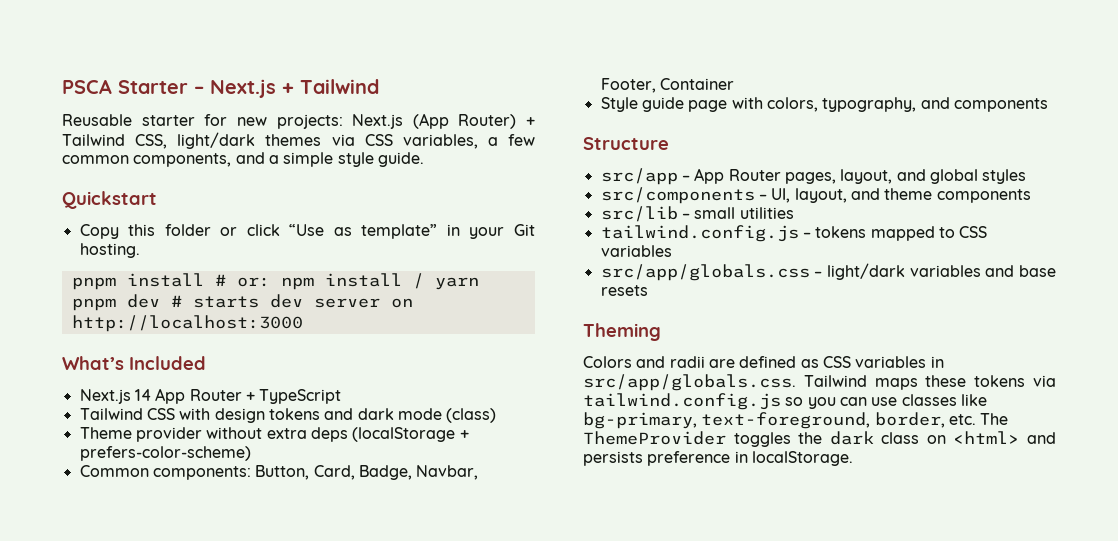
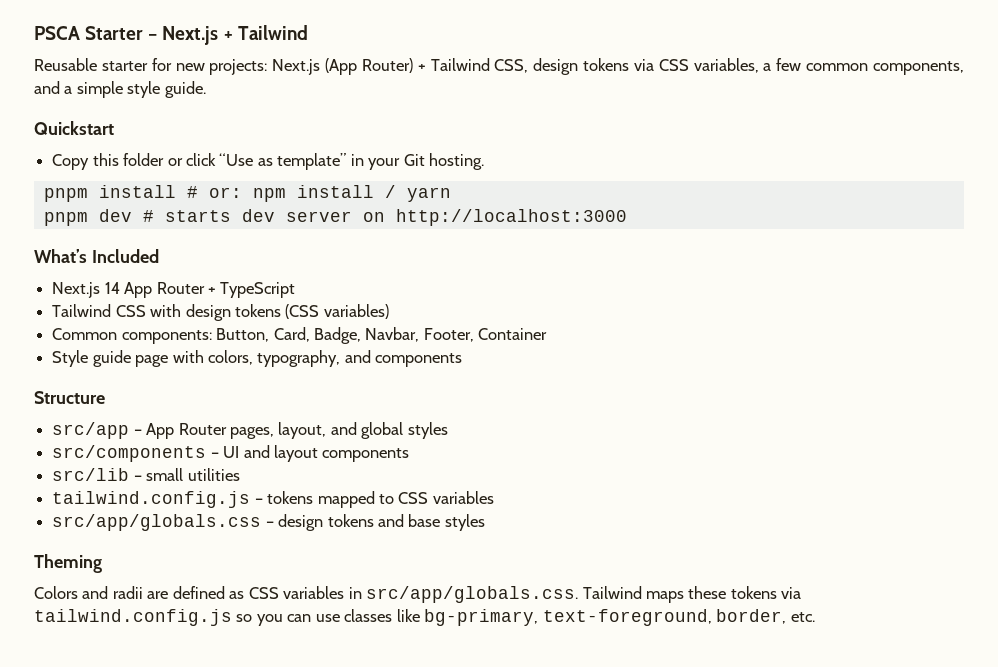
- Reusable starter for new projects: Next.js (App Router) + Tailwind CSS, light/dark themes via CSS variables, a few common components, and a simple style guide.
+ Reusable starter for new projects: Next.js (App Router) + Tailwind CSS, design tokens via CSS variables, a few common components, and a simple style guide.
- Tailwind CSS with design tokens and dark mode (class)
- Theme provider without extra deps (localStorage + prefers-color-scheme)
+ Tailwind CSS with design tokens (CSS variables)
- src/components – UI, layout, and theme components
+ src/components – UI and layout components
- src/app/globals.css – light/dark variables and base resets
+ src/app/globals.css – design tokens and base styles
- Colors and radii are defined as CSS variables in src/app/globals.css. Tailwind maps these tokens via tailwind.config.js so you can use classes like bg-primary, text-foreground, border, etc. The ThemeProvider toggles the dark class on <html> and persists preference in localStorage.
+ Colors and radii are defined as CSS variables in src/app/globals.css. Tailwind maps these tokens via tailwind.config.js so you can use classes like bg-primary, text-foreground, border, etc.

